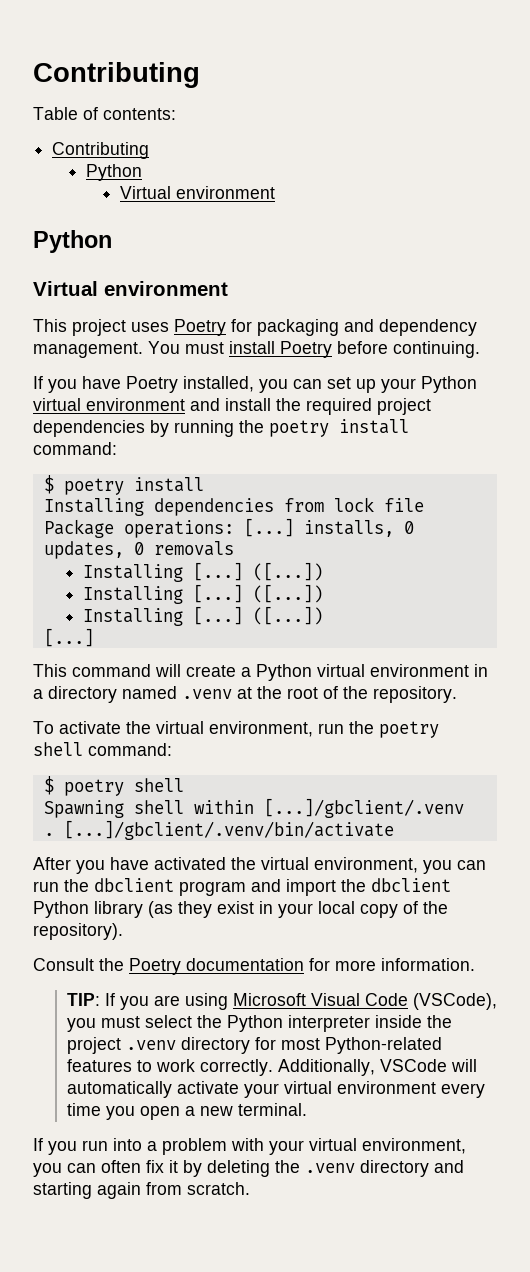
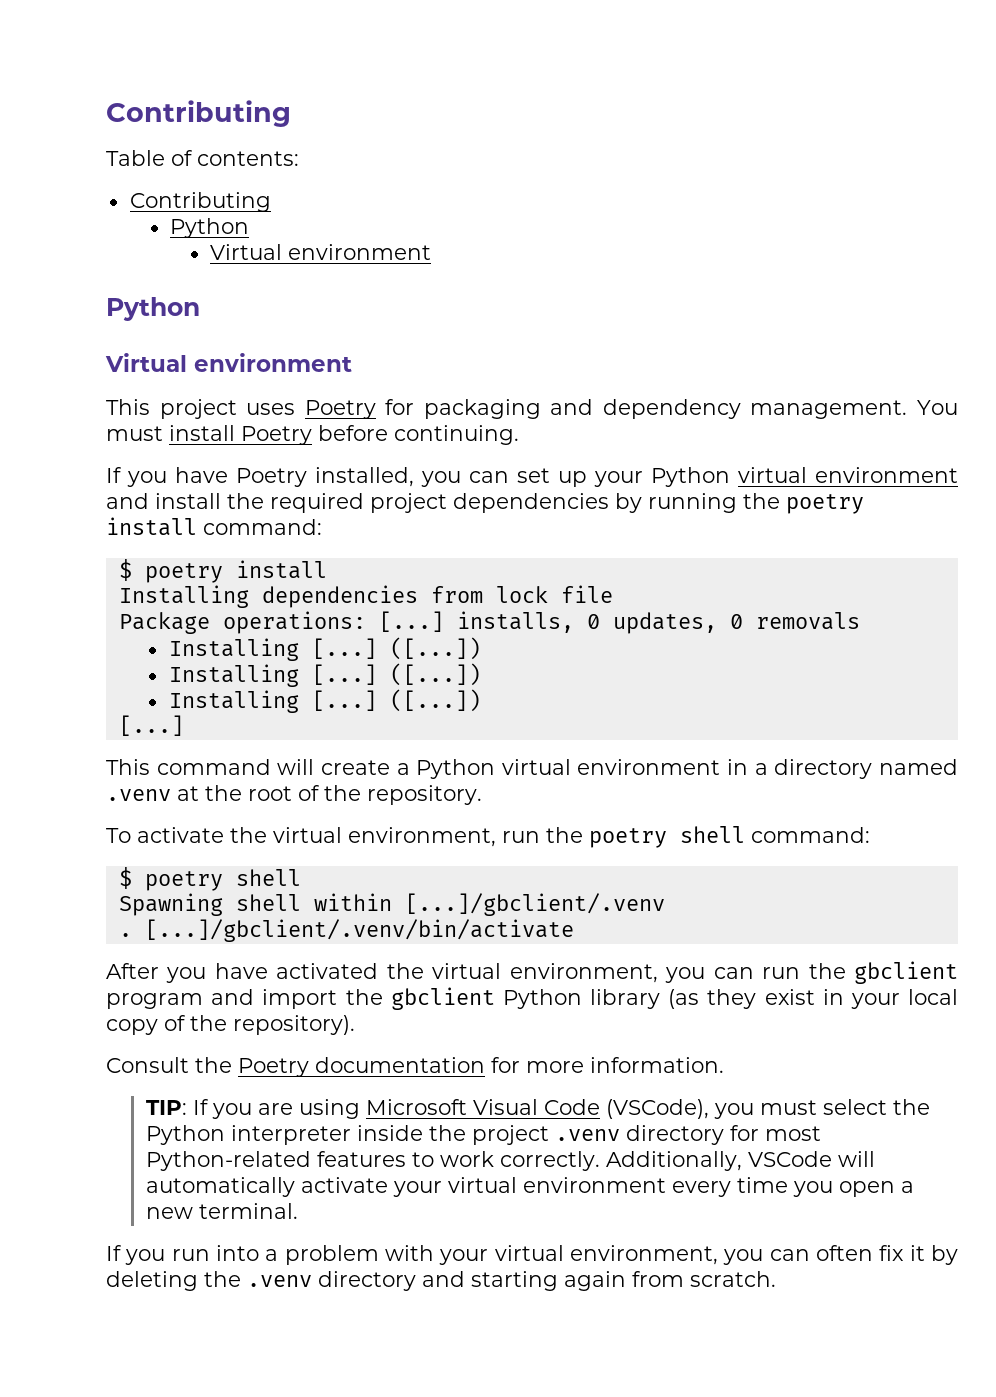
- After you have activated the virtual environment, you can run the dbclient program and import the dbclient Python library (as they exist in your local copy of the repository).
+ After you have activated the virtual environment, you can run the gbclient program and import the gbclient Python library (as they exist in your local copy of the repository).

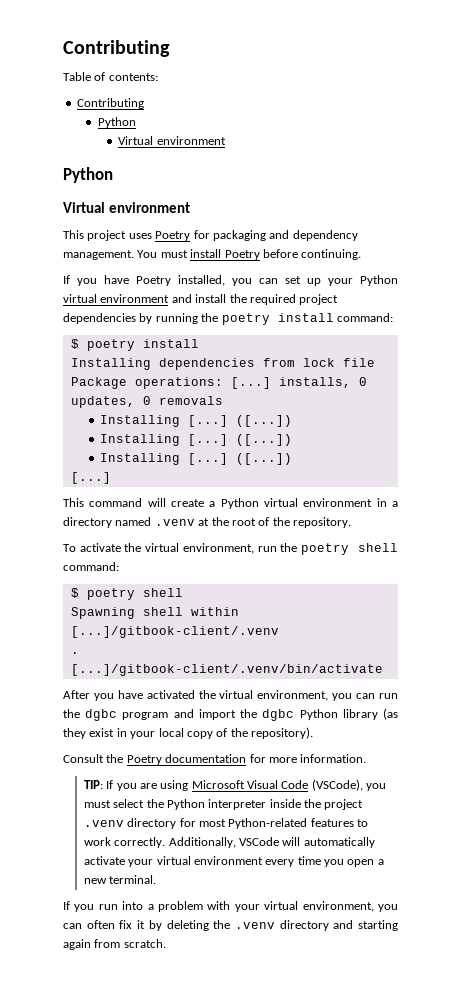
- Spawning shell within [...]/gbclient/.venv
+ Spawning shell within [...]/gitbook-client/.venv
- [...]/gbclient/.venv/bin/activate
+ [...]/gitbook-client/.venv/bin/activate
- After you have activated the virtual environment, you can run the gbclient program and import the gbclient Python library (as they exist in your local copy of the repository).
+ After you have activated the virtual environment, you can run the dgbc program and import the dgbc Python library (as they exist in your local copy of the repository).

